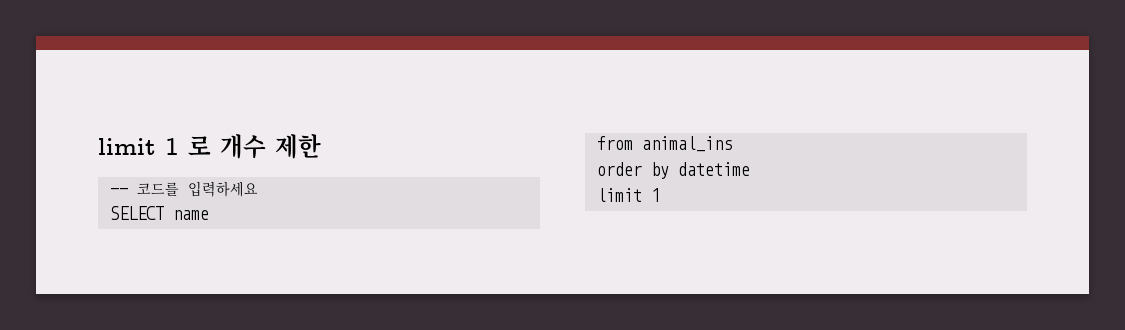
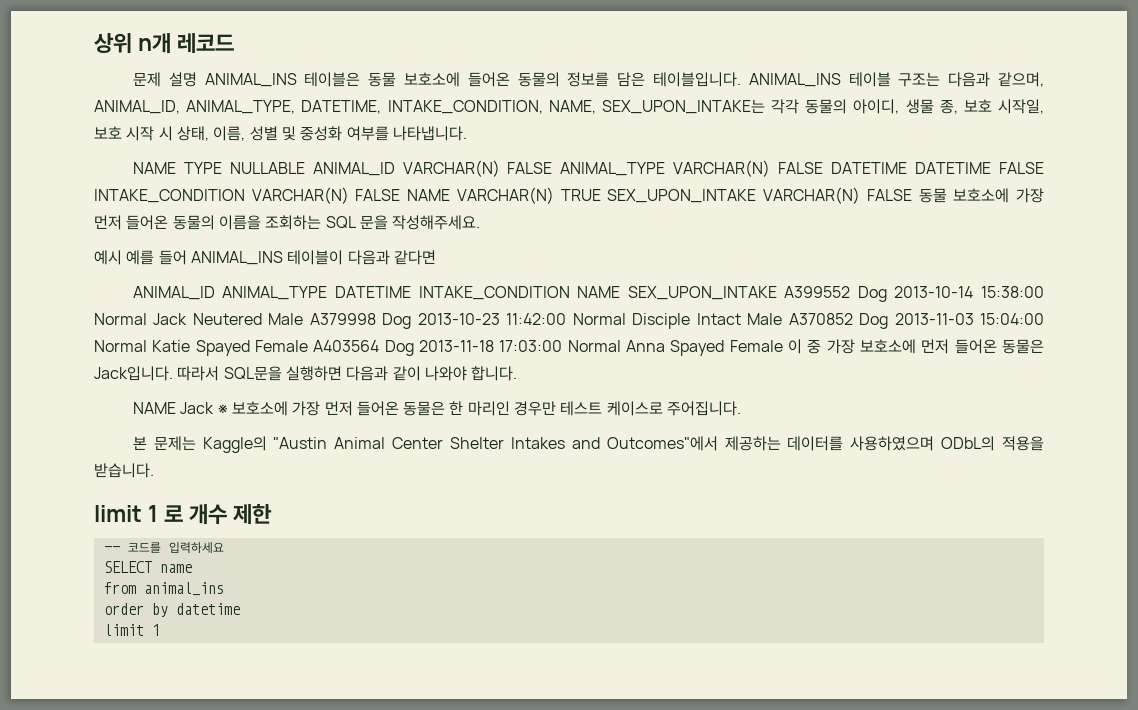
+ 상위 n개 레코드
+ 문제 설명 ANIMAL_INS 테이블은 동물 보호소에 들어온 동물의 정보를 담은 테이블입니다. ANIMAL_INS 테이블 구조는 다음과 같으며, ANIMAL_ID, ANIMAL_TYPE, DATETIME, INTAKE_CONDITION, NAME, SEX_UPON_INTAKE는 각각 동물의 아이디, 생물 종, 보호 시작일, 보호 시작 시 상태, 이름, 성별 및 중성화 여부를 나타냅니다.
+ NAME TYPE NULLABLE ANIMAL_ID VARCHAR(N) FALSE ANIMAL_TYPE VARCHAR(N) FALSE DATETIME DATETIME FALSE INTAKE_CONDITION VARCHAR(N) FALSE NAME VARCHAR(N) TRUE SEX_UPON_INTAKE VARCHAR(N) FALSE 동물 보호소에 가장 먼저 들어온 동물의 이름을 조회하는 SQL 문을 작성해주세요.
+ 예시 예를 들어 ANIMAL_INS 테이블이 다음과 같다면
+ ANIMAL_ID ANIMAL_TYPE DATETIME INTAKE_CONDITION NAME SEX_UPON_INTAKE A399552 Dog 2013-10-14 15:38:00 Normal Jack Neutered Male A379998 Dog 2013-10-23 11:42:00 Normal Disciple Intact Male A370852 Dog 2013-11-03 15:04:00 Normal Katie Spayed Female A403564 Dog 2013-11-18 17:03:00 Normal Anna Spayed Female 이 중 가장 보호소에 먼저 들어온 동물은 Jack입니다. 따라서 SQL문을 실행하면 다음과 같이 나와야 합니다.
+ NAME Jack ※ 보호소에 가장 먼저 들어온 동물은 한 마리인 경우만 테스트 케이스로 주어집니다.
+ 본 문제는 Kaggle의 "Austin Animal Center Shelter Intakes and Outcomes"에서 제공하는 데이터를 사용하였으며 ODbL의 적용을 받습니다.

